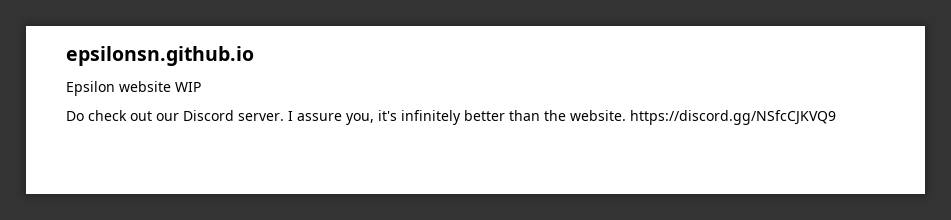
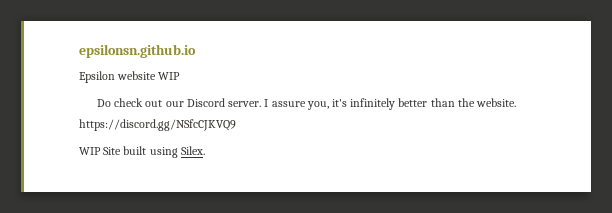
+ WIP Site built using Silex.

